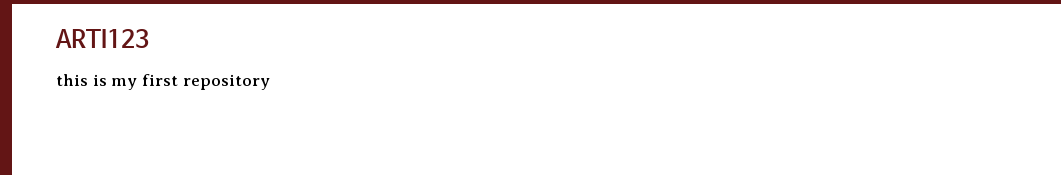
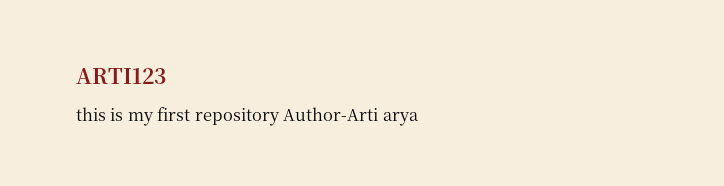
- this is my first repository
+ this is my first repository Author-Arti arya

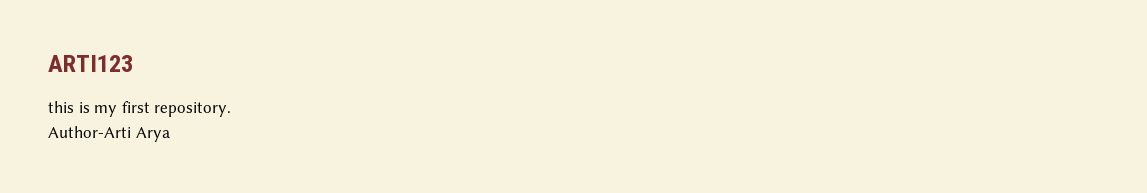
- this is my first repository Author-Arti arya
+ this is my first repository.
+ Author-Arti Arya

